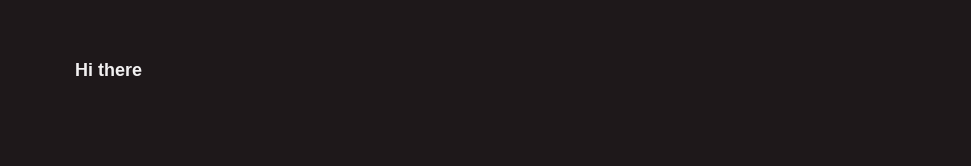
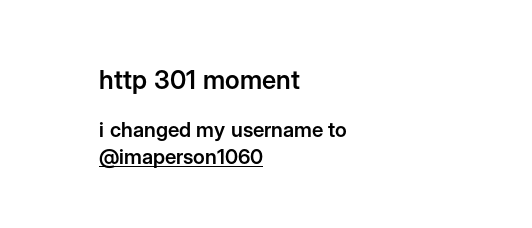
- Hi there
+ http 301 moment
+ i changed my username to @imaperson1060

